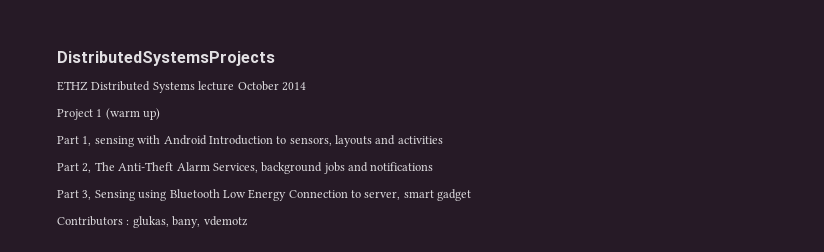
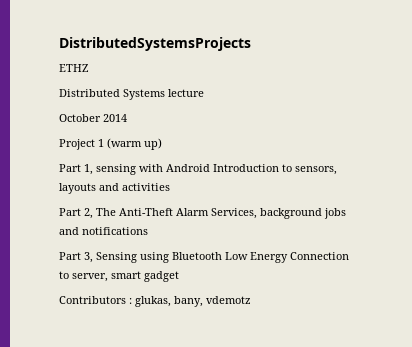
- ETHZ Distributed Systems lecture October 2014
+ ETHZ
+ Distributed Systems lecture
+ October 2014

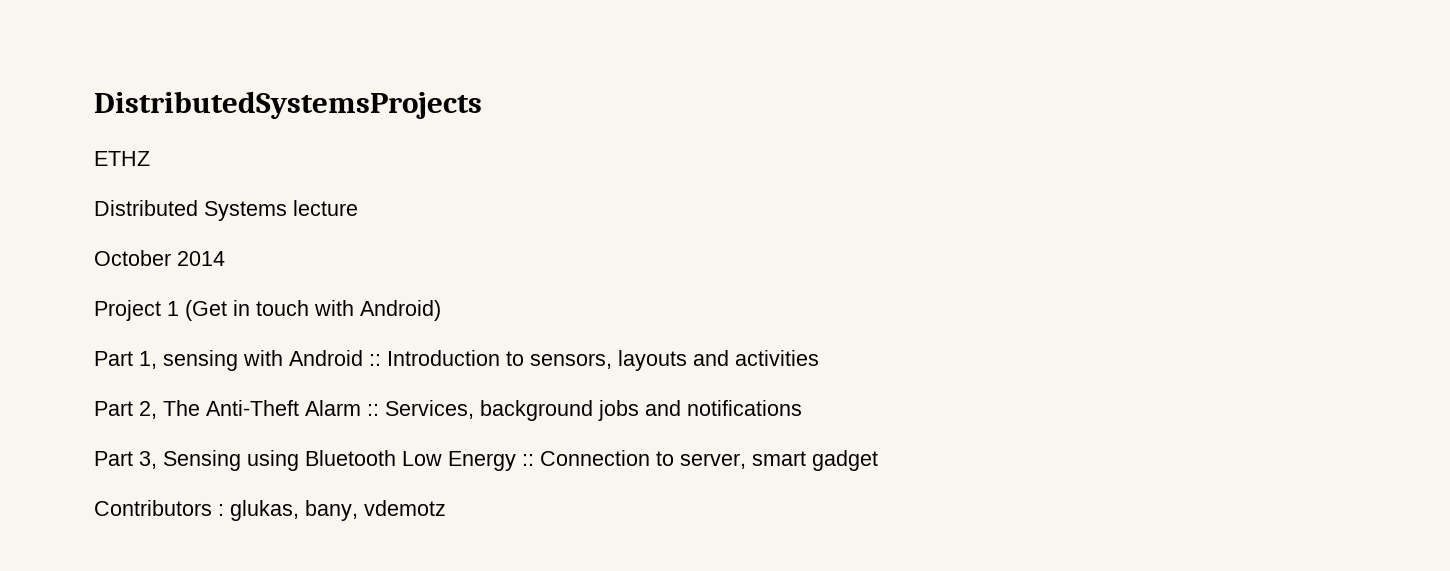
- Project 1 (warm up)
+ Project 1 (Get in touch with Android)
- Part 1, sensing with Android Introduction to sensors, layouts and activities
+ Part 1, sensing with Android :: Introduction to sensors, layouts and activities
- Part 2, The Anti-Theft Alarm Services, background jobs and notifications
+ Part 2, The Anti-Theft Alarm :: Services, background jobs and notifications
- Part 3, Sensing using Bluetooth Low Energy Connection to server, smart gadget
+ Part 3, Sensing using Bluetooth Low Energy :: Connection to server, smart gadget

